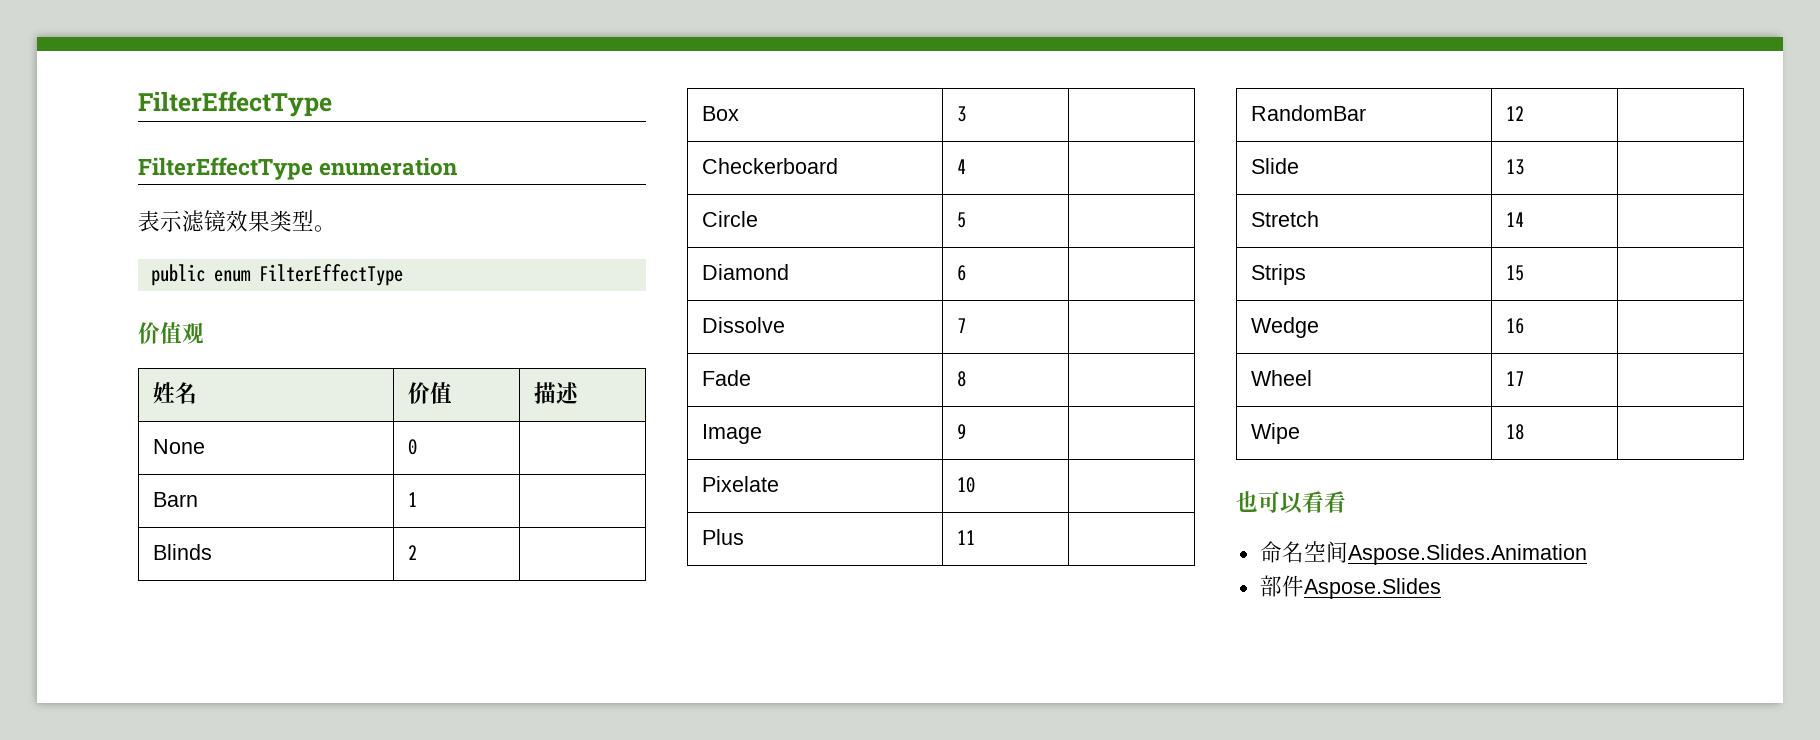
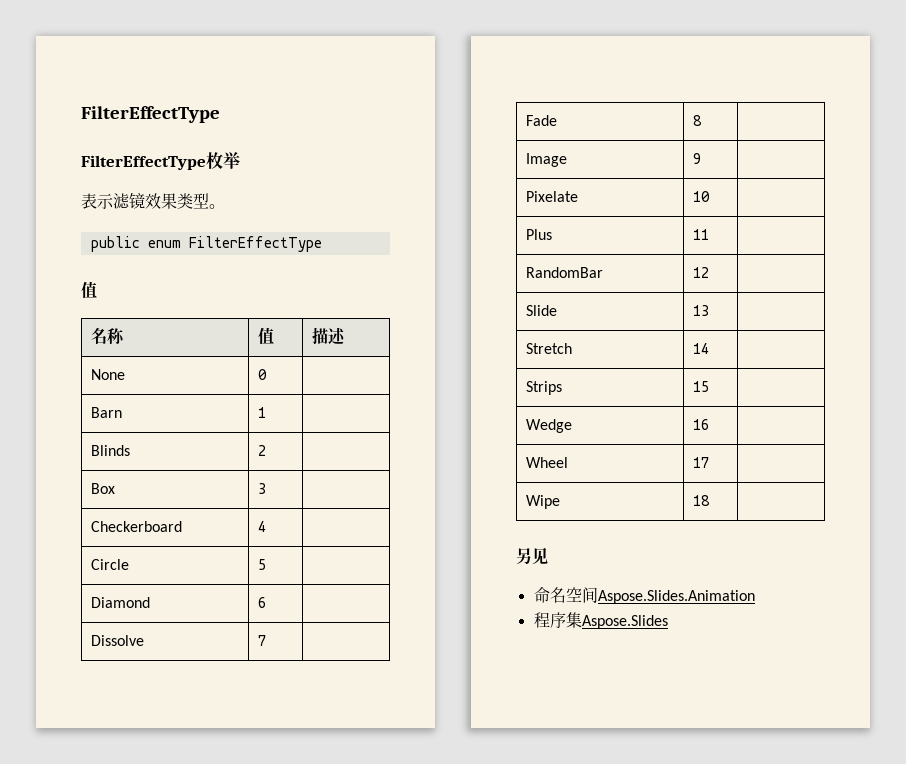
- FilterEffectType enumeration
+ FilterEffectType枚举
  public enum FilterEffectType
- 价值观
- 姓名 | 价值 | 描述
+ 值
+ 名称 | 值 | 描述
- 也可以看看
+ 另见
- 部件Aspose.Slides
+ 程序集Aspose.Slides

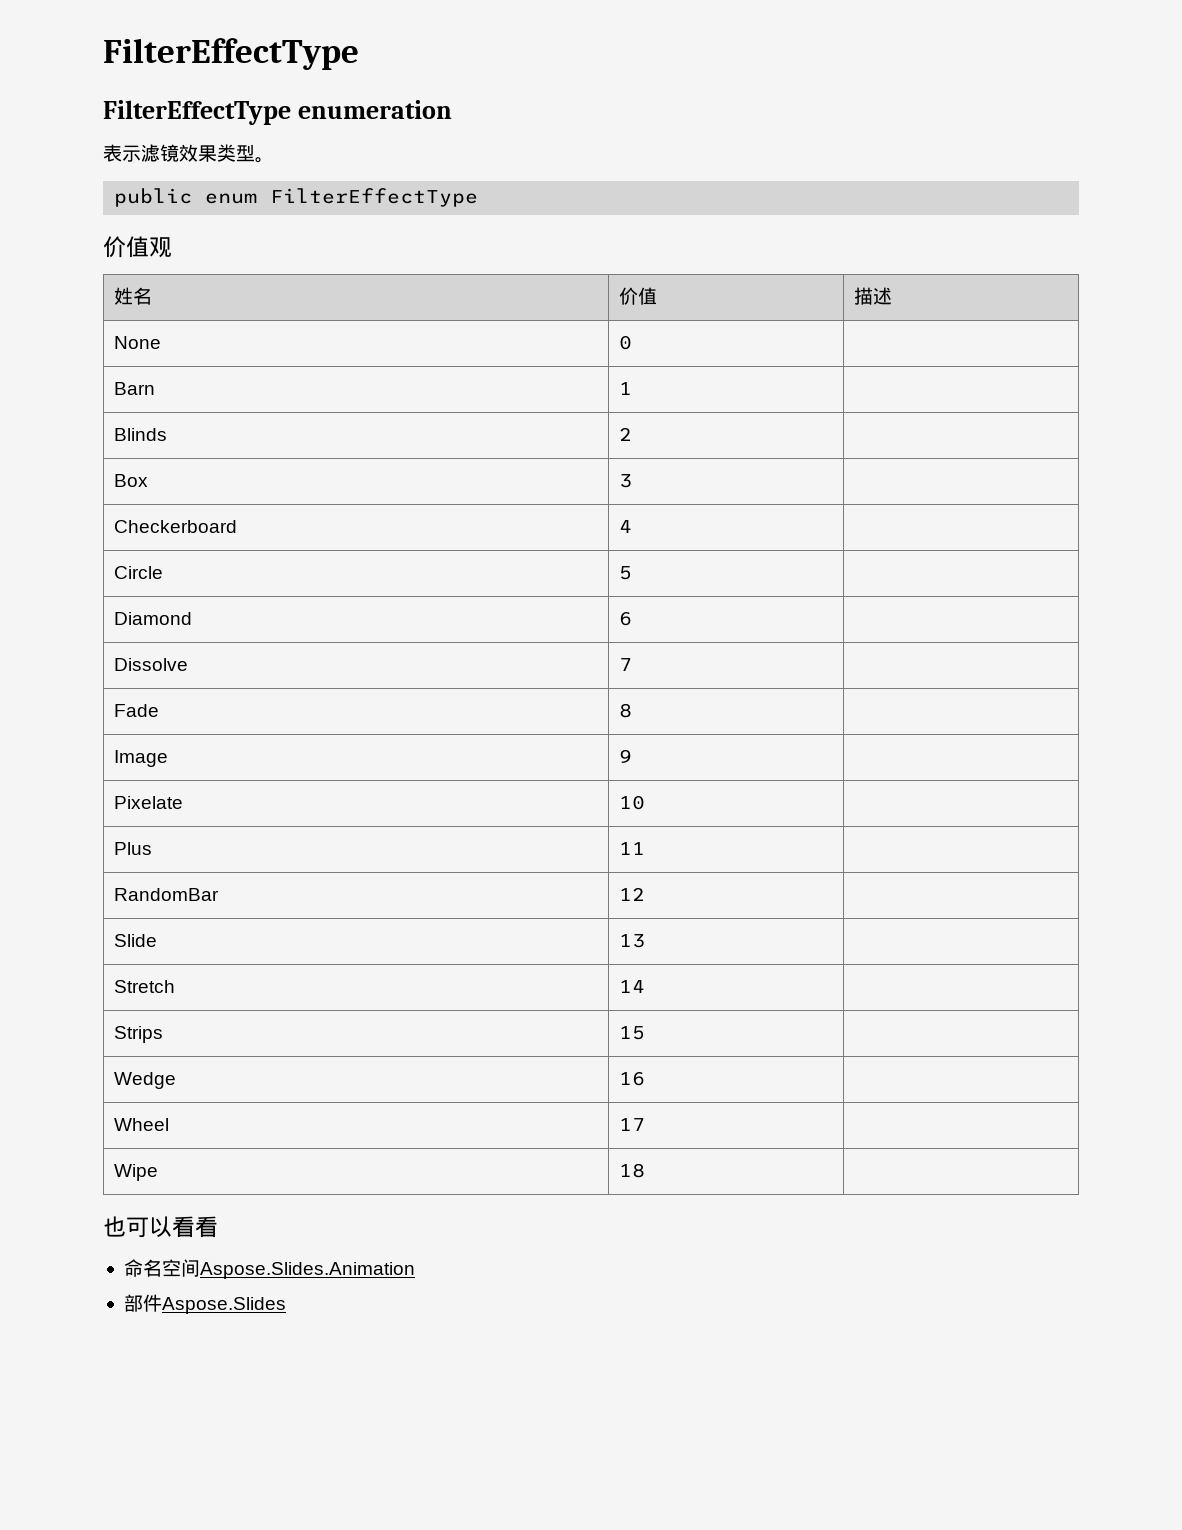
- FilterEffectType枚举
+ FilterEffectType enumeration
  public enum FilterEffectType
- 值
- 名称 | 值 | 描述
+ 价值观
+ 姓名 | 价值 | 描述
- 另见
+ 也可以看看
- 程序集Aspose.Slides
+ 部件Aspose.Slides

